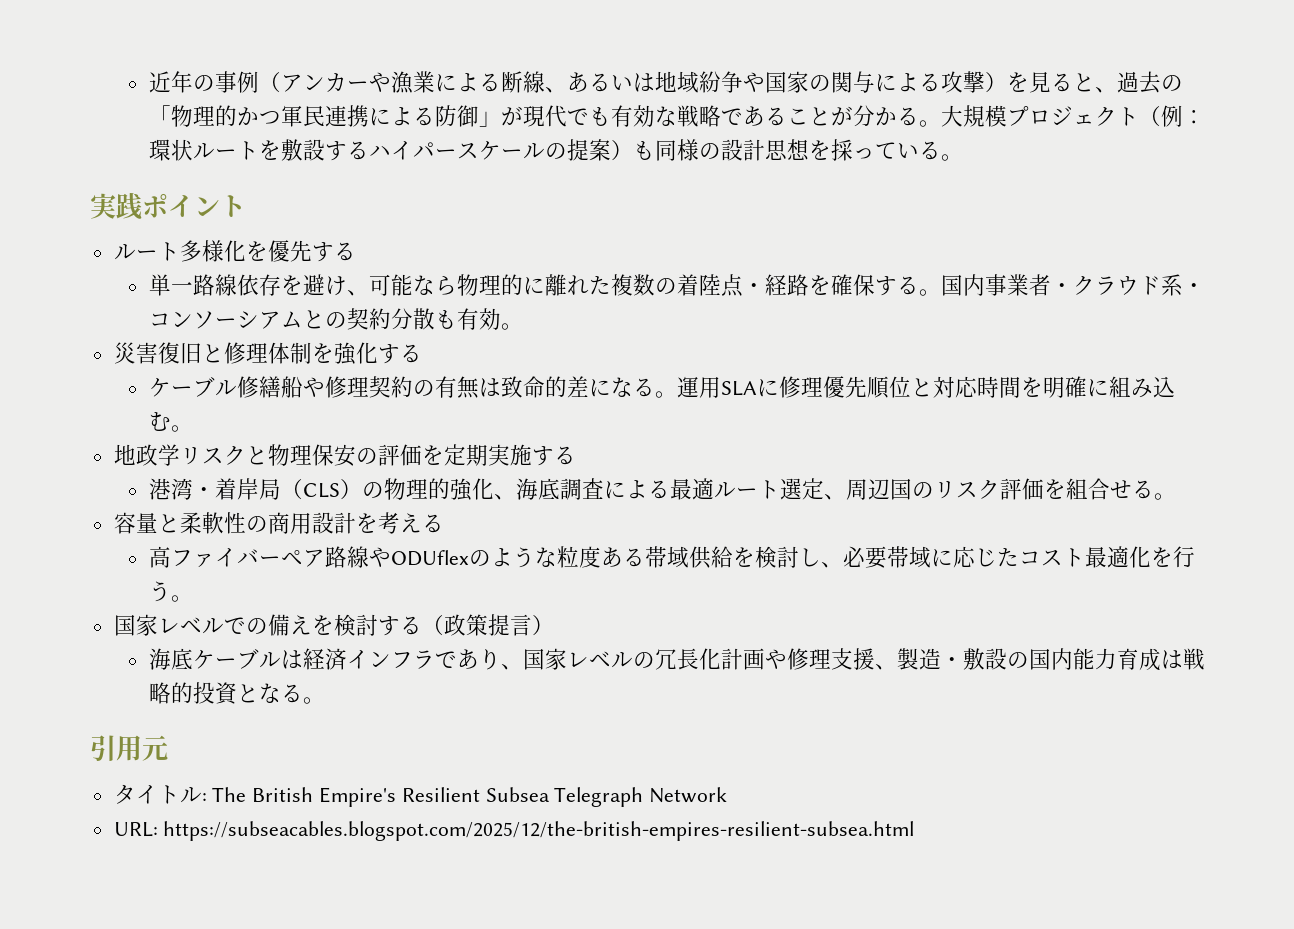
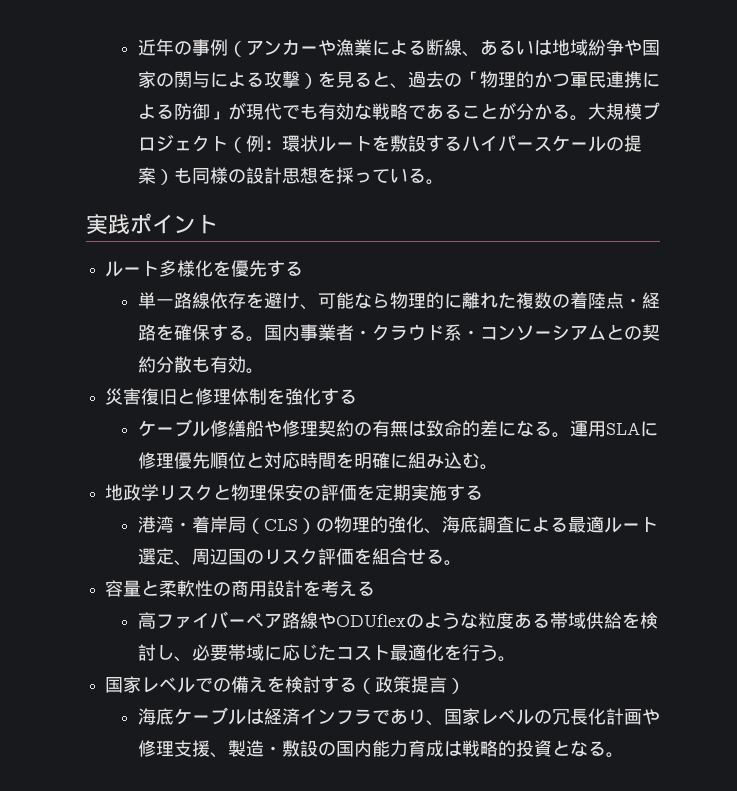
- 引用元
- タイトル: The British Empire's Resilient Subsea Telegraph Network
- URL: https://subseacables.blogspot.com/2025/12/the-british-empires-resilient-subsea.html

